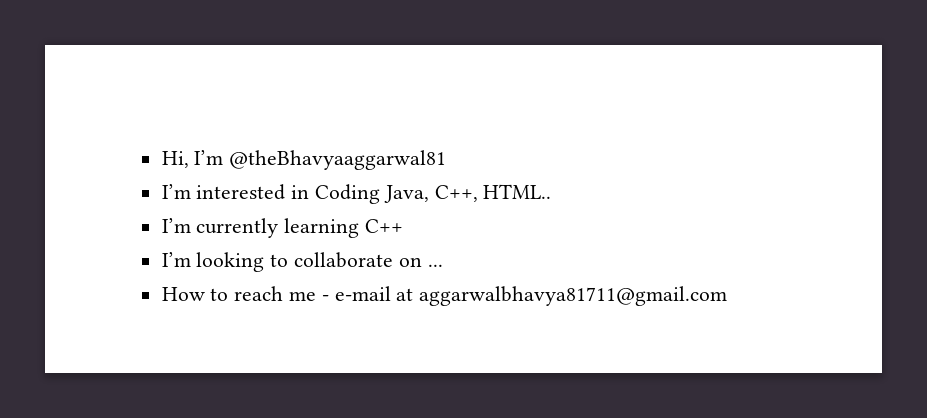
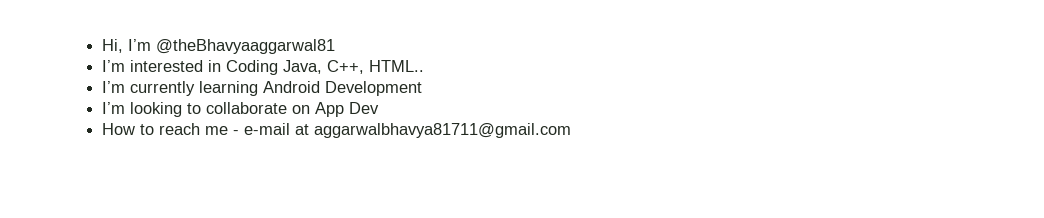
- I’m currently learning C++
+ I’m currently learning Android Development
- I’m looking to collaborate on ...
+ I’m looking to collaborate on App Dev

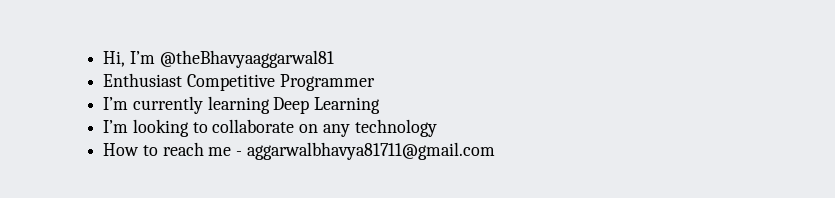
- I’m interested in Coding Java, C++, HTML..
+ Enthusiast Competitive Programmer
- I’m currently learning Android Development
+ I’m currently learning Deep Learning
- I’m looking to collaborate on App Dev
+ I’m looking to collaborate on any technology
- How to reach me - e-mail at aggarwalbhavya81711@gmail.com
+ How to reach me - aggarwalbhavya81711@gmail.com

